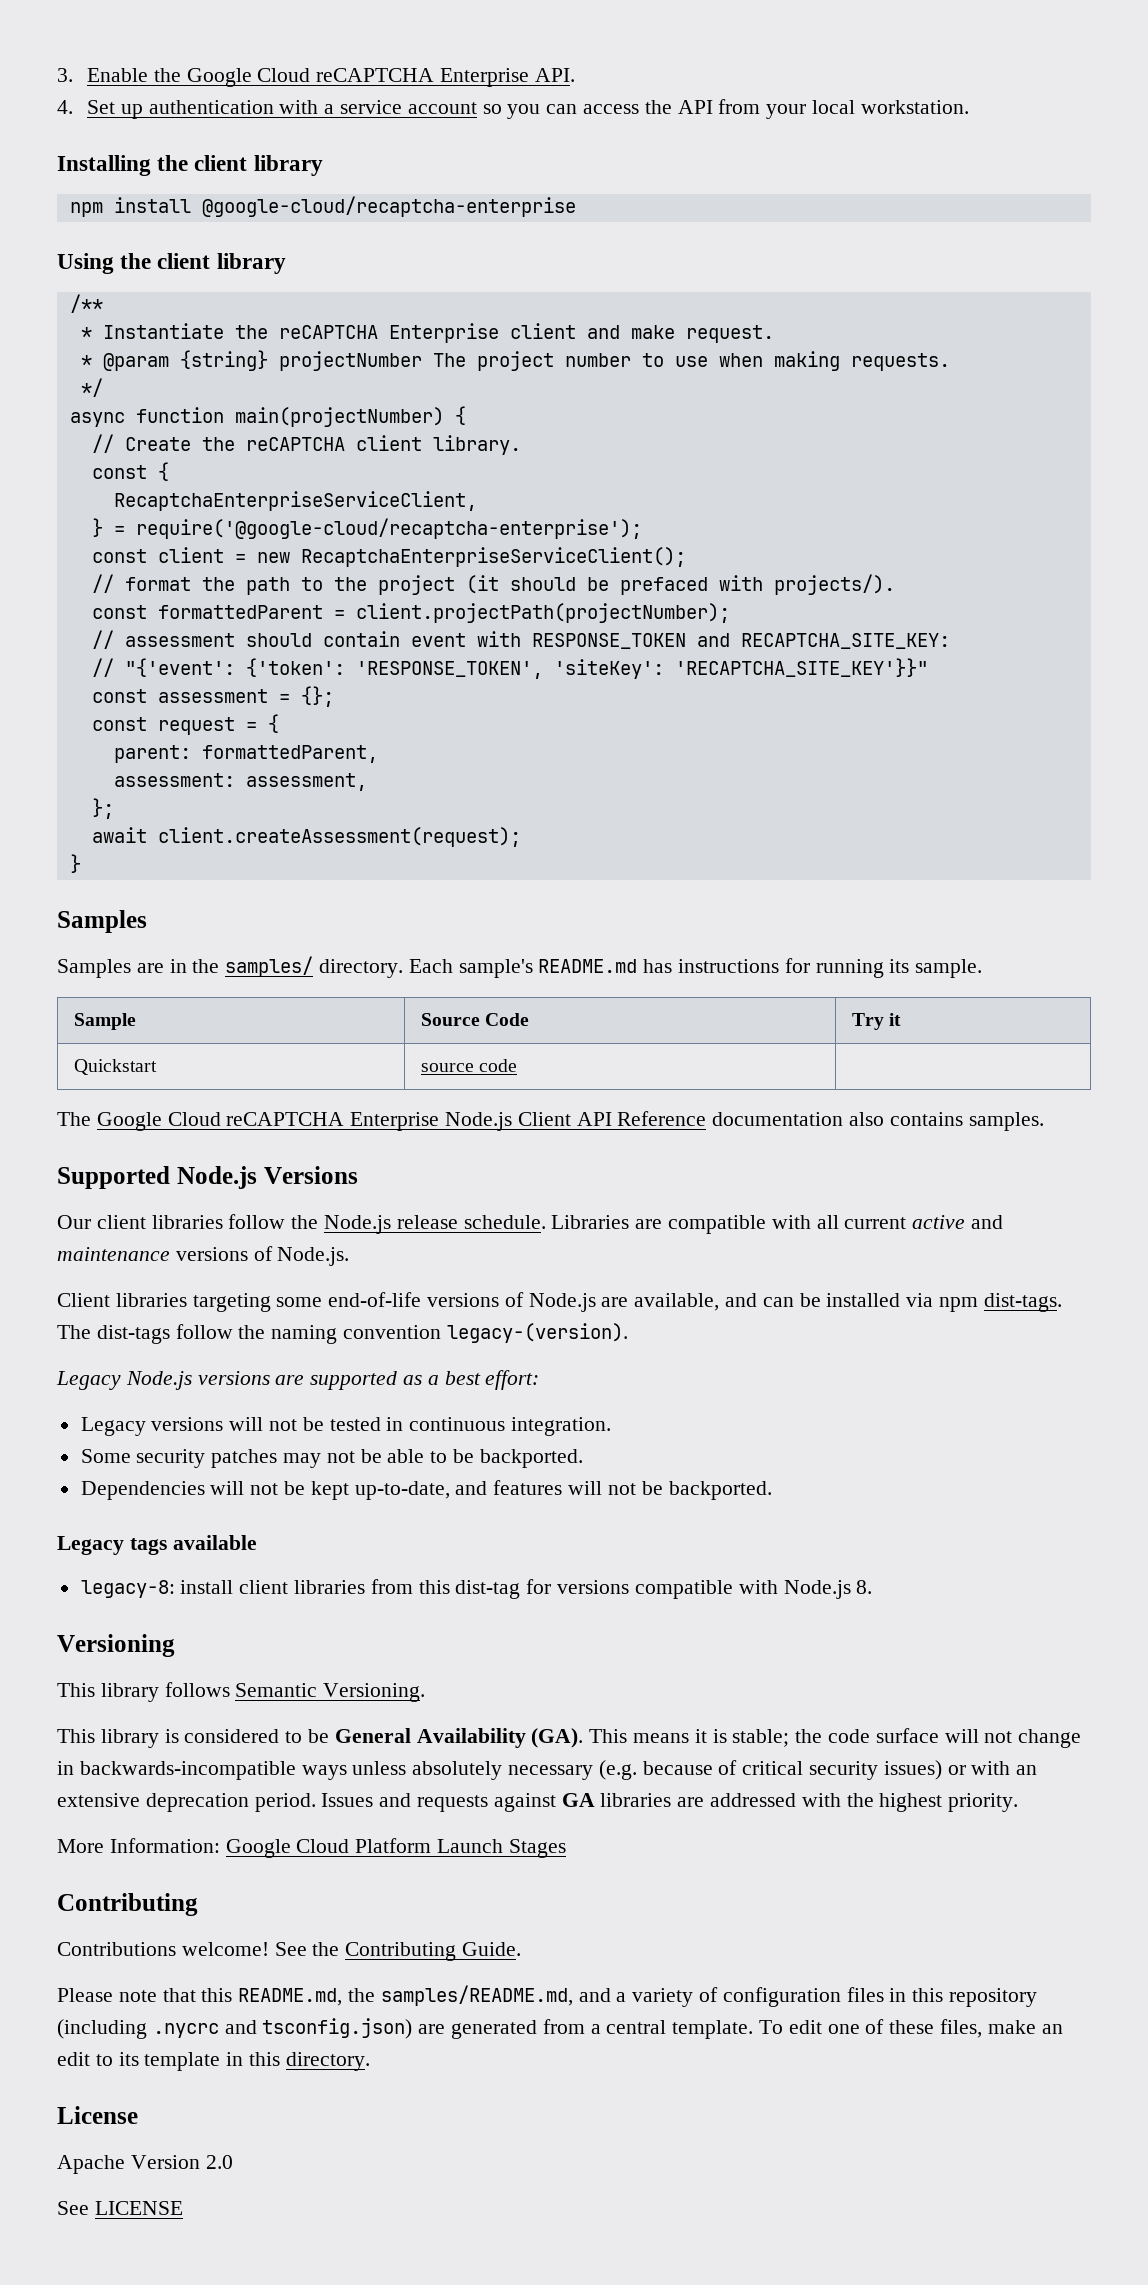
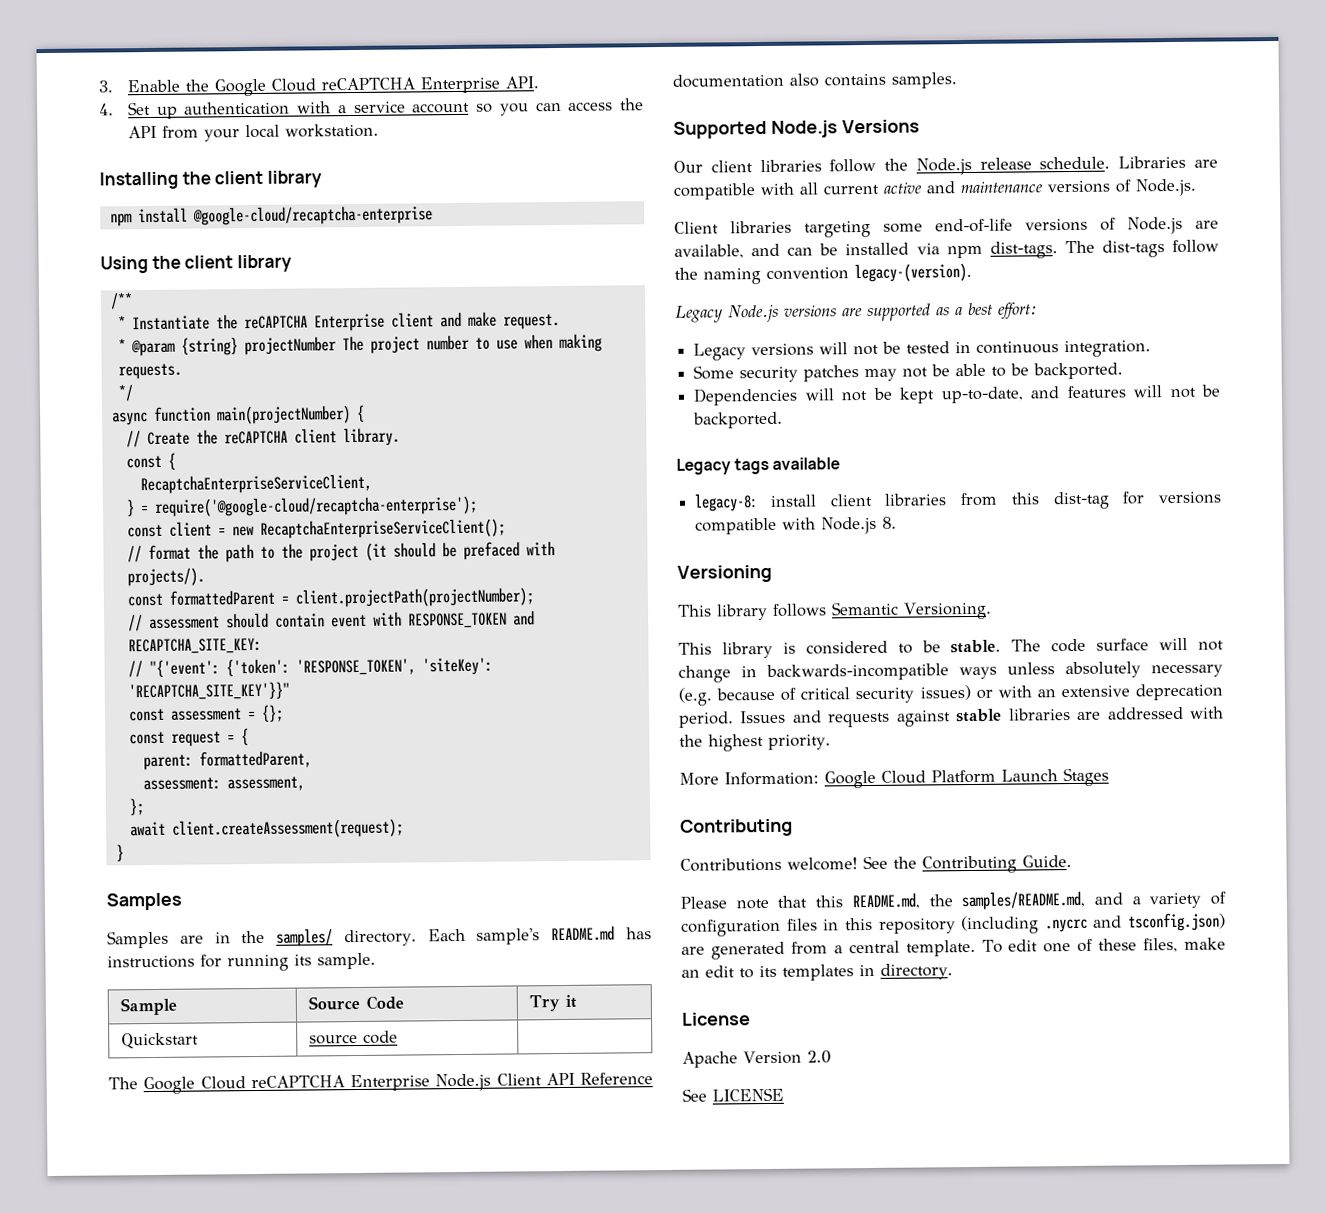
- This library is considered to be General Availability (GA). This means it is stable; the code surface will not change in backwards-incompatible ways unless absolutely necessary (e.g. because of critical security issues) or with an extensive deprecation period.
+ This library is considered to be stable. The code surface will not change in backwards-incompatible ways unless absolutely necessary (e.g. because of critical security issues) or with an extensive deprecation period.
- Issues and requests against GA libraries are addressed with the highest priority.
+ Issues and requests against stable libraries are addressed with the highest priority.
- To edit one of these files, make an edit to its template in this directory.
+ To edit one of these files, make an edit to its templates in directory.

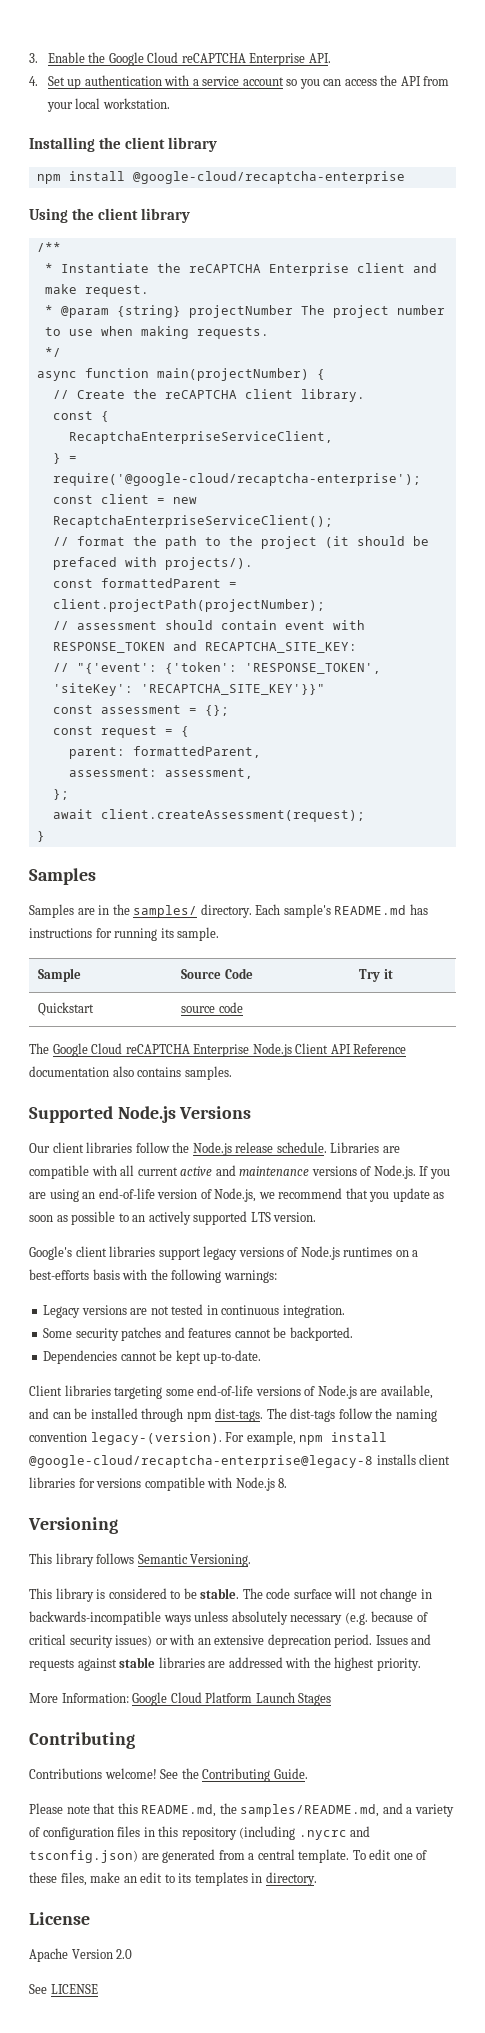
- Libraries are compatible with all current active and maintenance versions of Node.js.
+ Libraries are compatible with all current active and maintenance versions of Node.js. If you are using an end-of-life version of Node.js, we recommend that you update as soon as possible to an actively supported LTS version.
+ Google's client libraries support legacy versions of Node.js runtimes on a best-efforts basis with the following warnings:
+ Legacy versions are not tested in continuous integration.
+ Some security patches and features cannot be backported.
+ Dependencies cannot be kept up-to-date.
- Client libraries targeting some end-of-life versions of Node.js are available, and can be installed via npm dist-tags.
+ Client libraries targeting some end-of-life versions of Node.js are available, and can be installed through npm dist-tags.
- The dist-tags follow the naming convention legacy-(version).
- Legacy Node.js versions are supported as a best effort:
- Legacy versions will not be tested in continuous integration.
- Some security patches may not be able to be backported.
- Dependencies will not be kept up-to-date, and features will not be backported.
- Legacy tags available
- legacy-8: install client libraries from this dist-tag for versions compatible with Node.js 8.
+ The dist-tags follow the naming convention legacy-(version). For example, npm install @google-cloud/recaptcha-enterprise@legacy-8 installs client libraries for versions compatible with Node.js 8.

